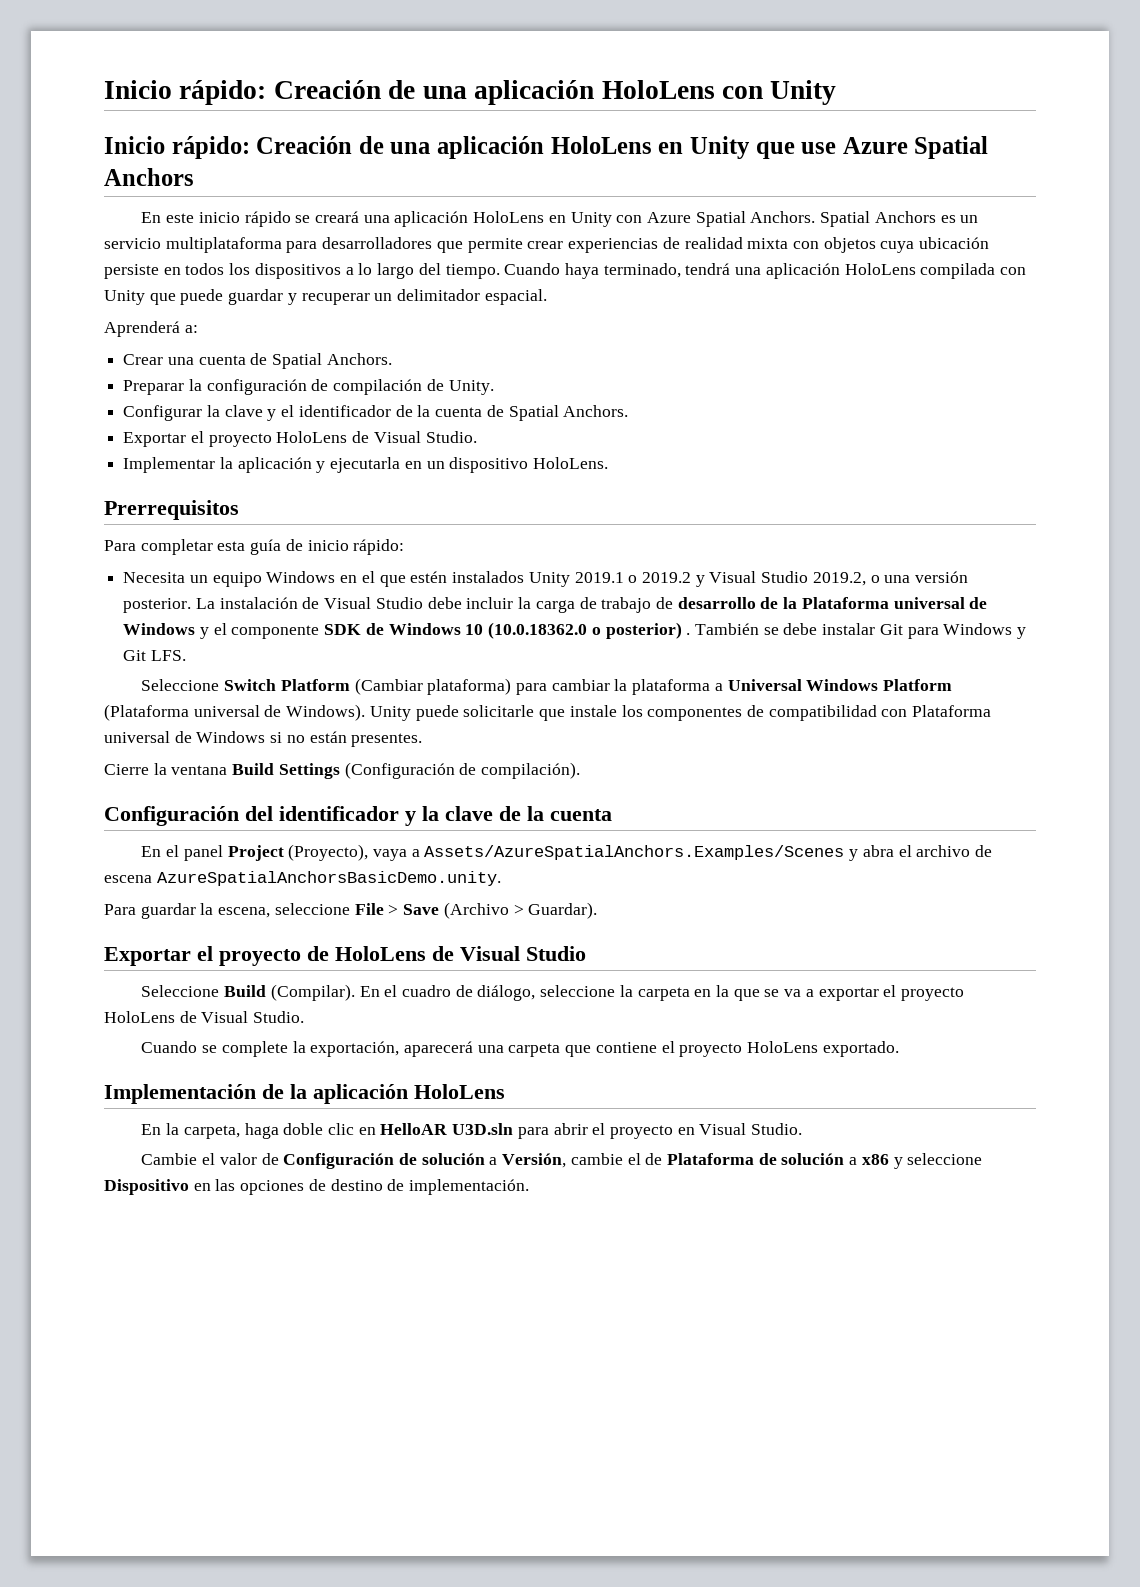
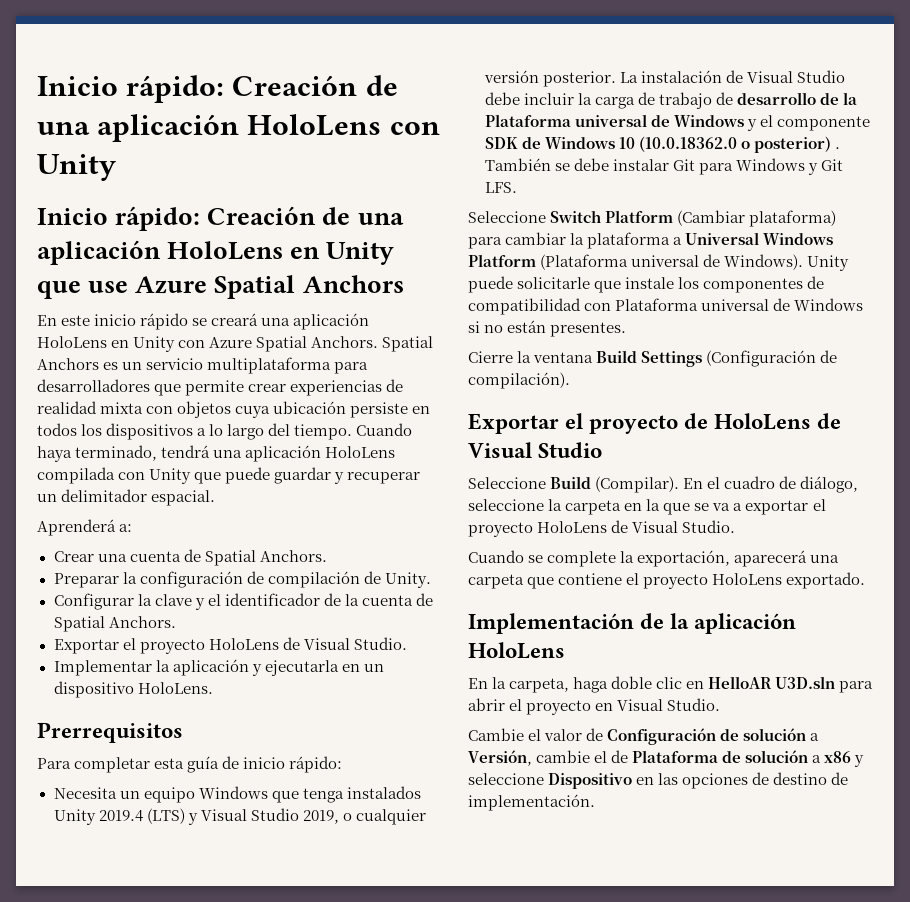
- Necesita un equipo Windows en el que estén instalados Unity 2019.1 o 2019.2 y Visual Studio 2019.2, o una versión posterior.
+ Necesita un equipo Windows que tenga instalados Unity 2019.4 (LTS) y Visual Studio 2019, o cualquier versión posterior.
- Configuración del identificador y la clave de la cuenta
- En el panel Project (Proyecto), vaya a Assets/AzureSpatialAnchors.Examples/Scenes y abra el archivo de escena AzureSpatialAnchorsBasicDemo.unity.
- Para guardar la escena, seleccione File > Save (Archivo > Guardar).

